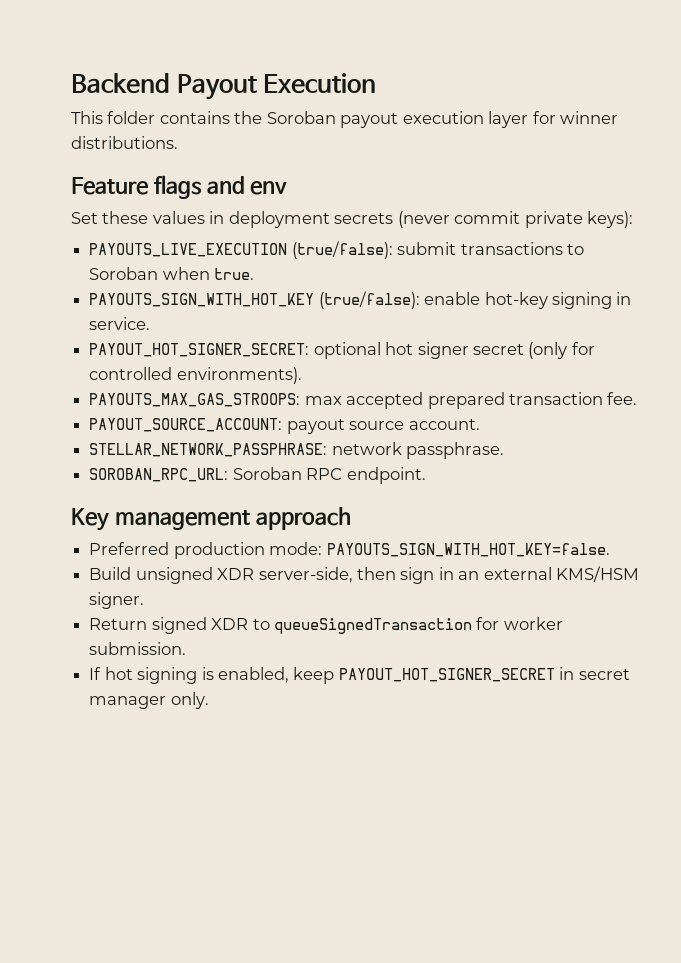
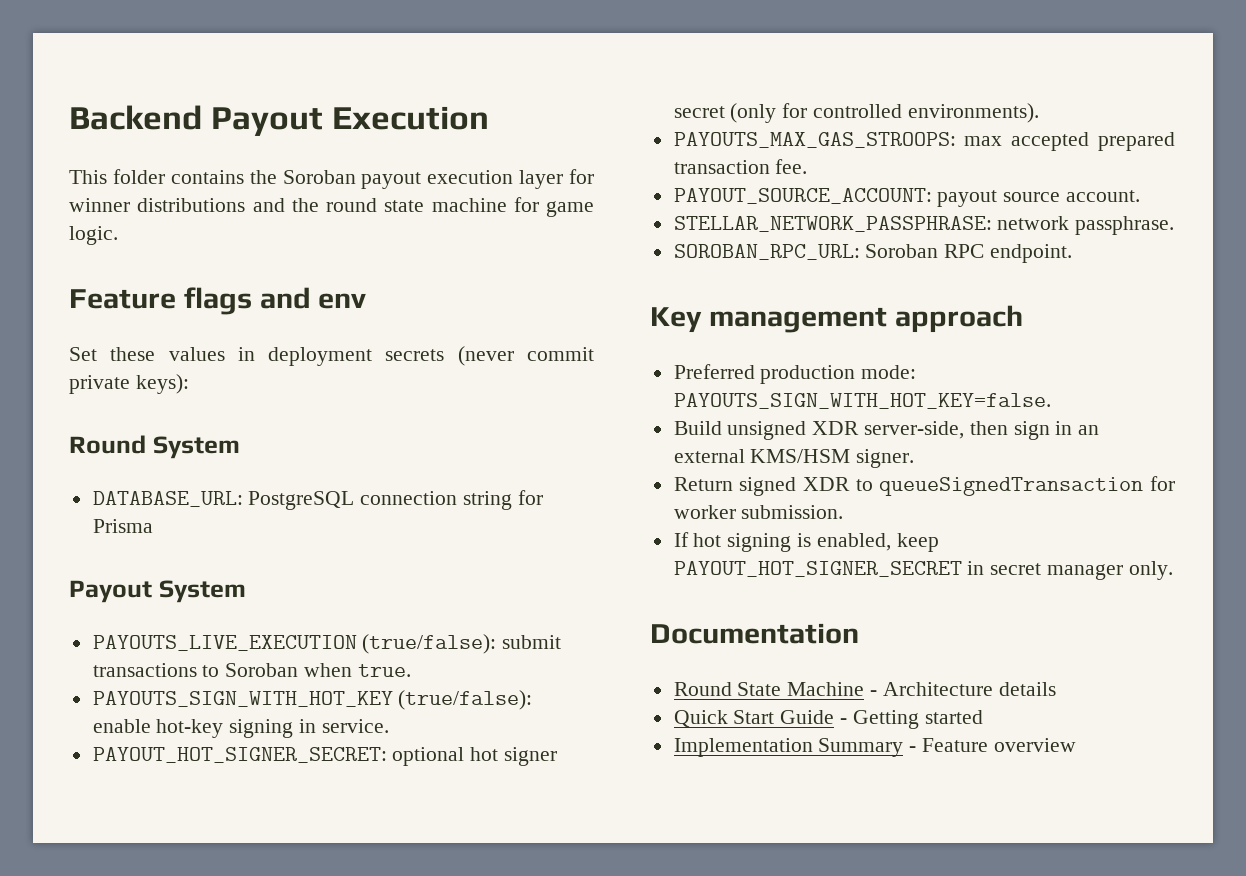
- This folder contains the Soroban payout execution layer for winner distributions.
+ This folder contains the Soroban payout execution layer for winner distributions and the round state machine for game logic.
+ Round System
+ DATABASE_URL: PostgreSQL connection string for Prisma
+ Payout System
+ Documentation
+ Round State Machine - Architecture details
+ Quick Start Guide - Getting started
+ Implementation Summary - Feature overview

